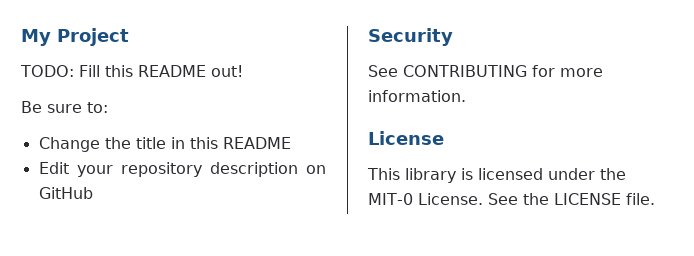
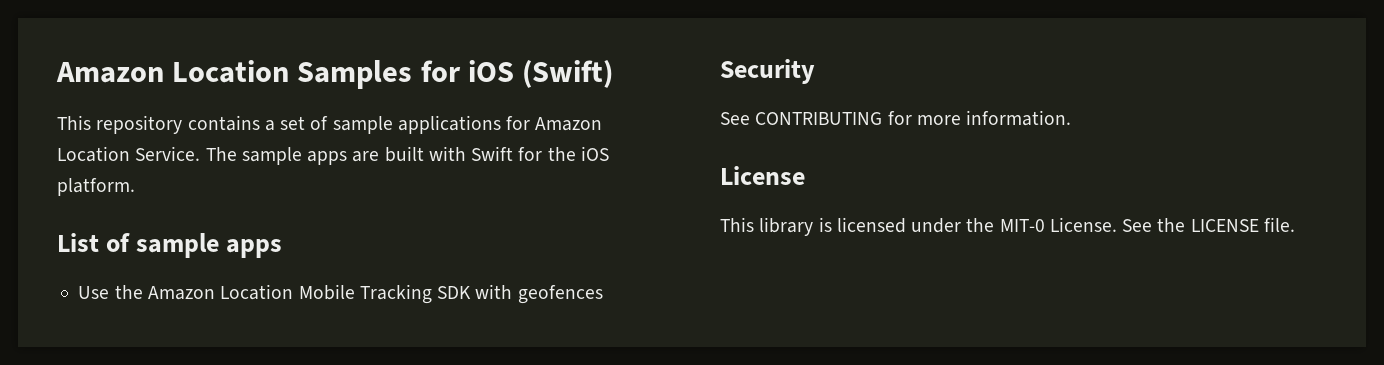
- My Project
- TODO: Fill this README out!
- Be sure to:
- Change the title in this README
- Edit your repository description on GitHub
+ Amazon Location Samples for iOS (Swift)
+ This repository contains a set of sample applications for Amazon Location Service. The sample apps are built with Swift for the iOS platform.
+ List of sample apps
+ Use the Amazon Location Mobile Tracking SDK with geofences

